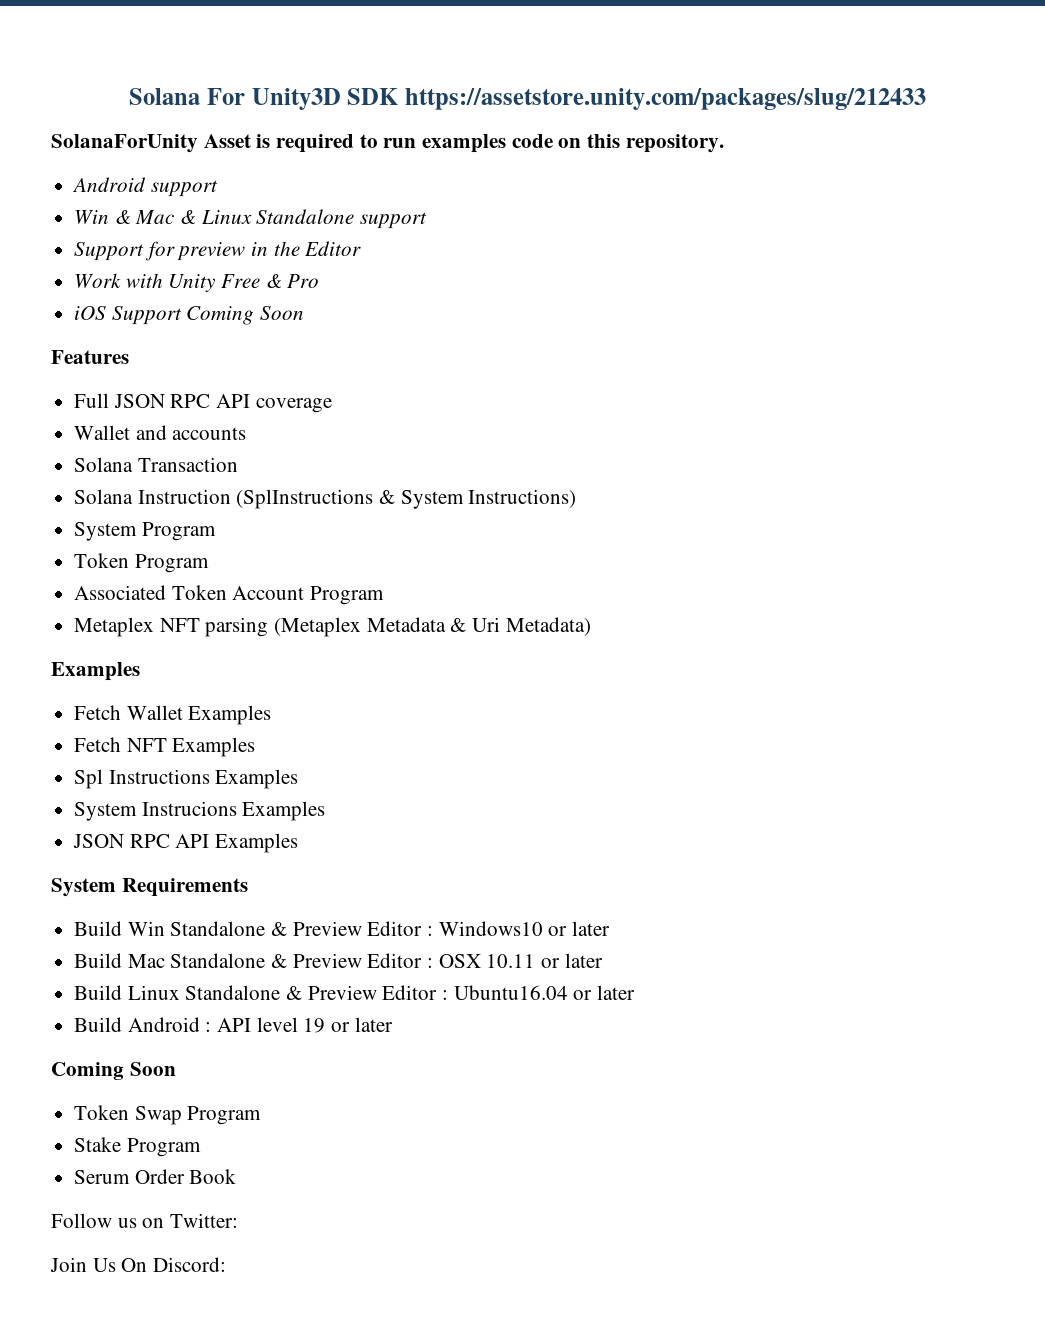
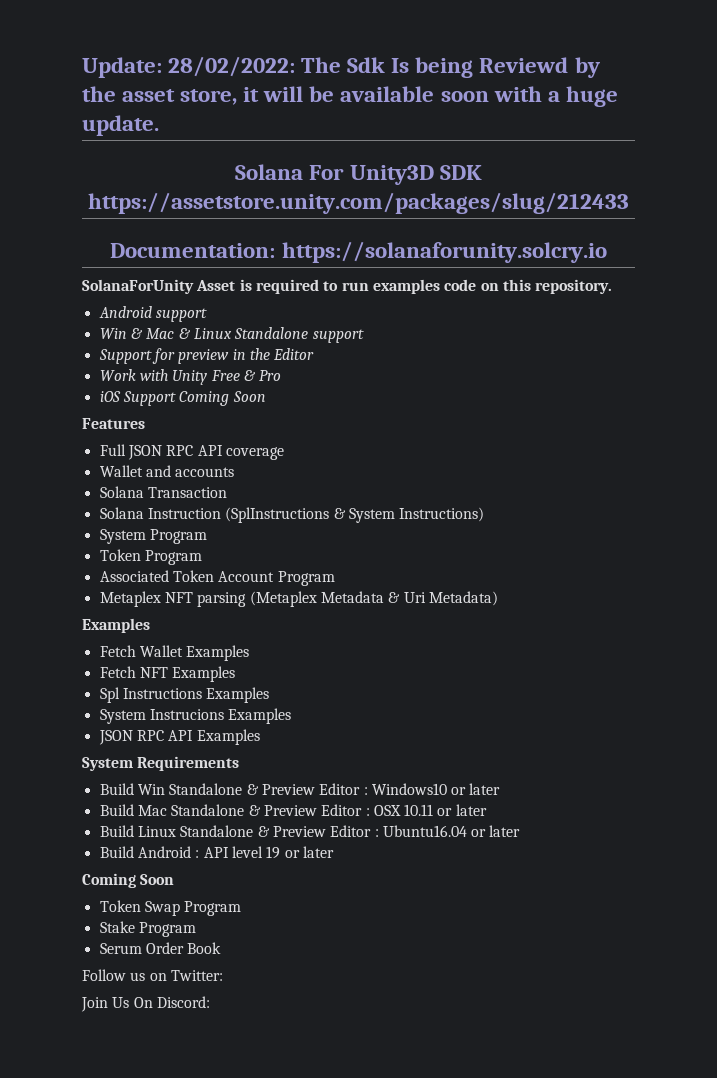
+ Update: 28/02/2022: The Sdk Is being Reviewd by the asset store, it will be available soon with a huge update.
+ Documentation: https://solanaforunity.solcry.io

